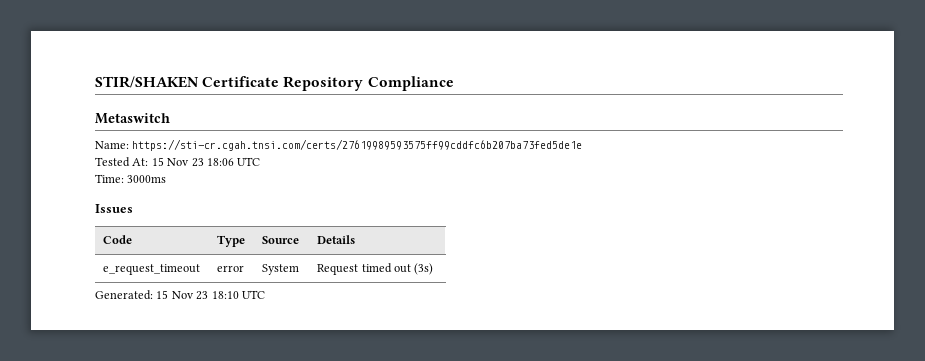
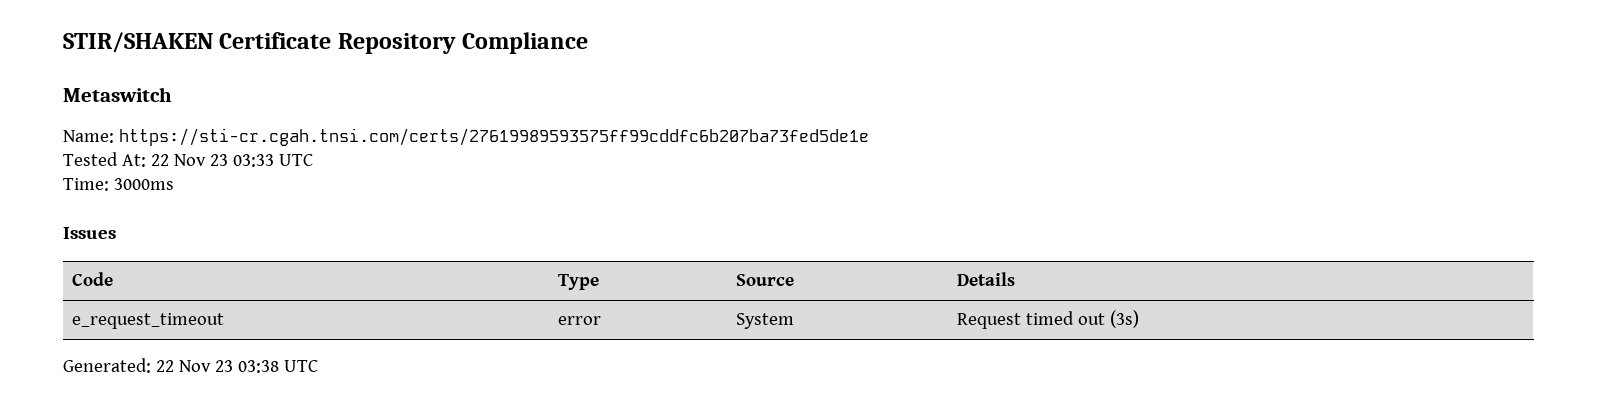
- Tested At: 15 Nov 23 18:06 UTC
+ Tested At: 22 Nov 23 03:33 UTC
- Generated: 15 Nov 23 18:10 UTC
+ Generated: 22 Nov 23 03:38 UTC

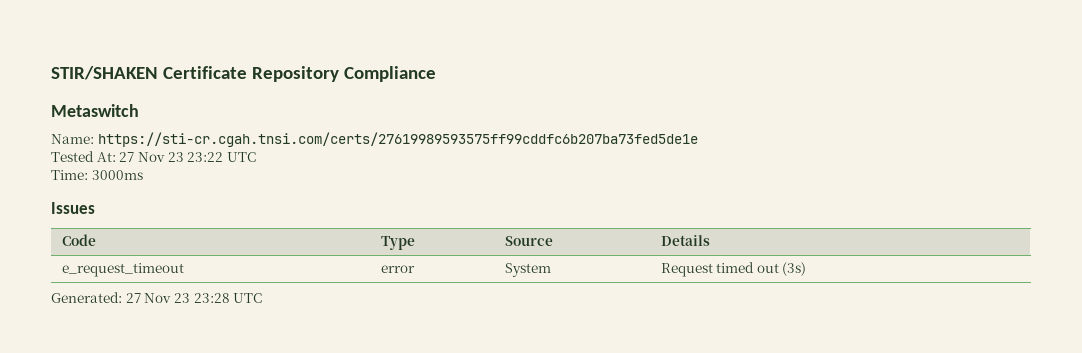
- Tested At: 22 Nov 23 03:33 UTC
+ Tested At: 27 Nov 23 23:22 UTC
- Generated: 22 Nov 23 03:38 UTC
+ Generated: 27 Nov 23 23:28 UTC

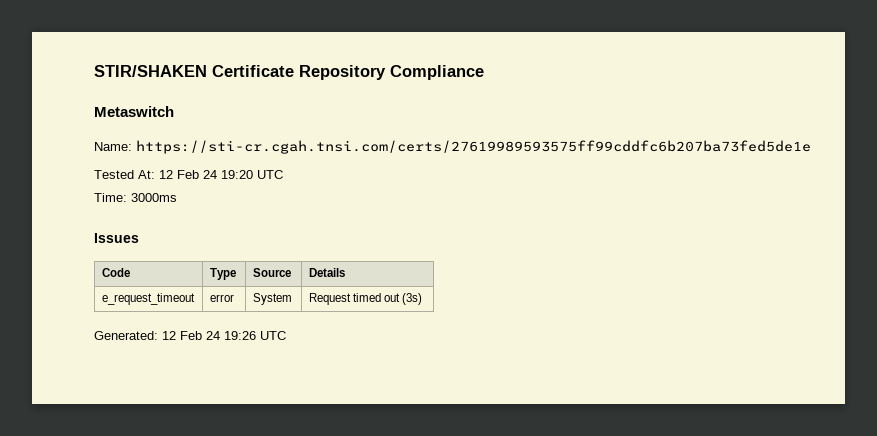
- Tested At: 27 Nov 23 23:22 UTC
+ Tested At: 12 Feb 24 19:20 UTC
- Generated: 27 Nov 23 23:28 UTC
+ Generated: 12 Feb 24 19:26 UTC

